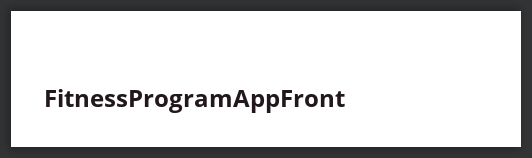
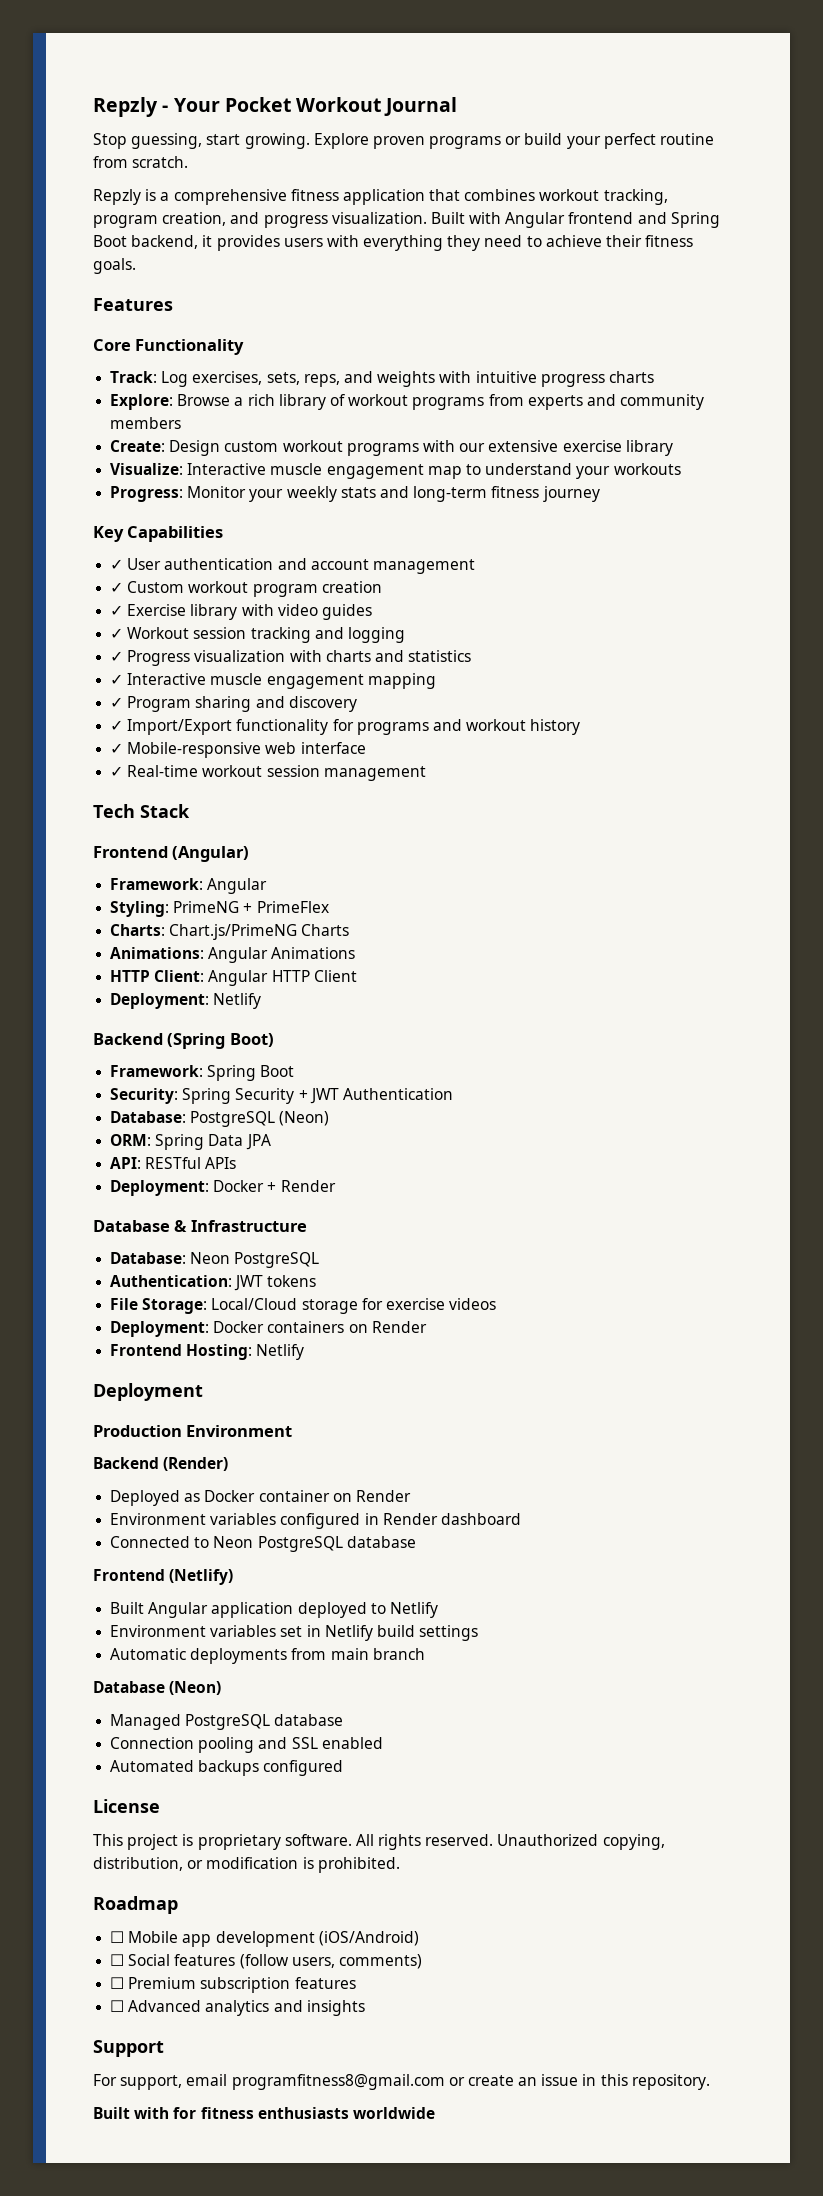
- FitnessProgramAppFront
+ Repzly - Your Pocket Workout Journal
+ Stop guessing, start growing. Explore proven programs or build your perfect routine from scratch.
+ Repzly is a comprehensive fitness application that combines workout tracking, program creation, and progress visualization. Built with Angular frontend and Spring Boot backend, it provides users with everything they need to achieve their fitness goals.
+ Features
+ Core Functionality
+ Track: Log exercises, sets, reps, and weights with intuitive progress charts
+ Explore: Browse a rich library of workout programs from experts and community members
+ Create: Design custom workout programs with our extensive exercise library
+ Visualize: Interactive muscle engagement map to understand your workouts
+ Progress: Monitor your weekly stats and long-term fitness journey
+ Key Capabilities
+ ✓ User authentication and account management
+ ✓ Custom workout program creation
+ ✓ Exercise library with video guides
+ ✓ Workout session tracking and logging
+ ✓ Progress visualization with charts and statistics
+ ✓ Interactive muscle engagement mapping
+ ✓ Program sharing and discovery
+ ✓ Import/Export functionality for programs and workout history
+ ✓ Mobile-responsive web interface
+ ✓ Real-time workout session management
+ Tech Stack
+ Frontend (Angular)
+ Framework: Angular
+ Styling: PrimeNG + PrimeFlex
+ Charts: Chart.js/PrimeNG Charts
+ Animations: Angular Animations
+ HTTP Client: Angular HTTP Client
+ Deployment: Netlify
+ Backend (Spring Boot)
+ Framework: Spring Boot
+ Security: Spring Security + JWT Authentication
+ Database: PostgreSQL (Neon)
+ ORM: Spring Data JPA
+ API: RESTful APIs
+ Deployment: Docker + Render
+ Database & Infrastructure
+ Database: Neon PostgreSQL
+ Authentication: JWT tokens
+ File Storage: Local/Cloud storage for exercise videos
+ Deployment: Docker containers on Render
+ Frontend Hosting: Netlify
+ Deployment
+ Production Environment
+ Backend (Render)
+ Deployed as Docker container on Render
+ Environment variables configured in Render dashboard
+ Connected to Neon PostgreSQL database
+ Frontend (Netlify)
+ Built Angular application deployed to Netlify
+ Environment variables set in Netlify build settings
+ Automatic deployments from main branch
+ Database (Neon)
+ Managed PostgreSQL database
+ Connection pooling and SSL enabled
+ Automated backups configured
+ License
+ This project is proprietary software. All rights reserved. Unauthorized copying, distribution, or modification is prohibited.
+ Roadmap
+ ☐ Mobile app development (iOS/Android)
+ ☐ Social features (follow users, comments)
+ ☐ Premium subscription features
+ ☐ Advanced analytics and insights
+ Support
+ For support, email programfitness8@gmail.com or create an issue in this repository.
+ Built with for fitness enthusiasts worldwide

